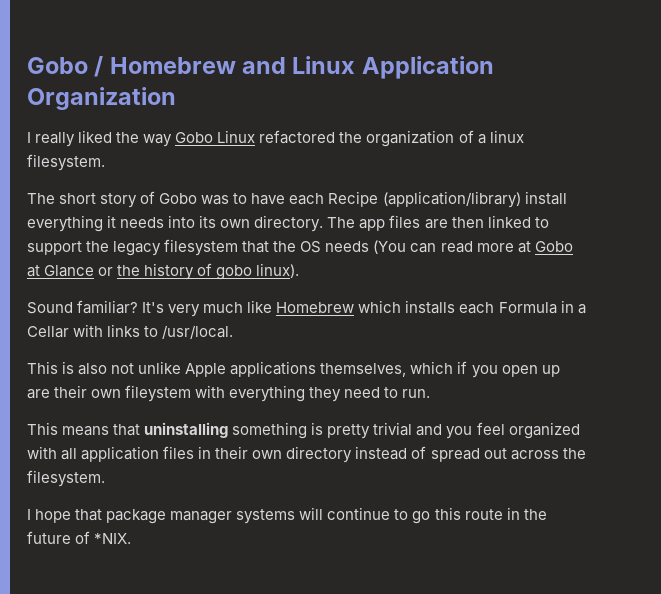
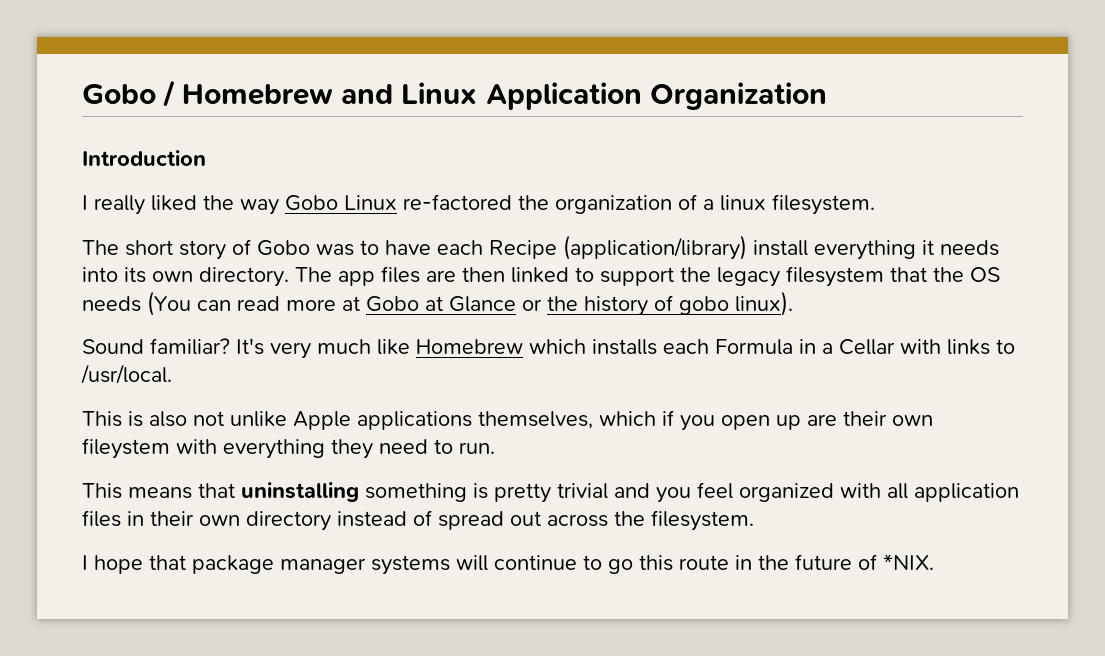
+ Introduction
- I really liked the way Gobo Linux refactored the organization of a linux filesystem.
+ I really liked the way Gobo Linux re-factored the organization of a linux filesystem.

